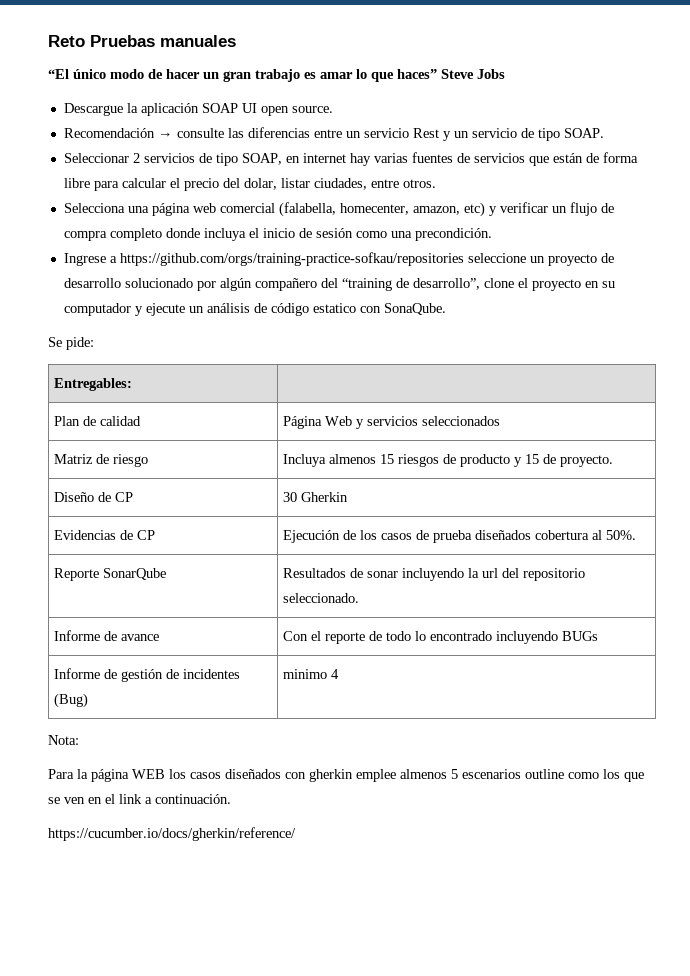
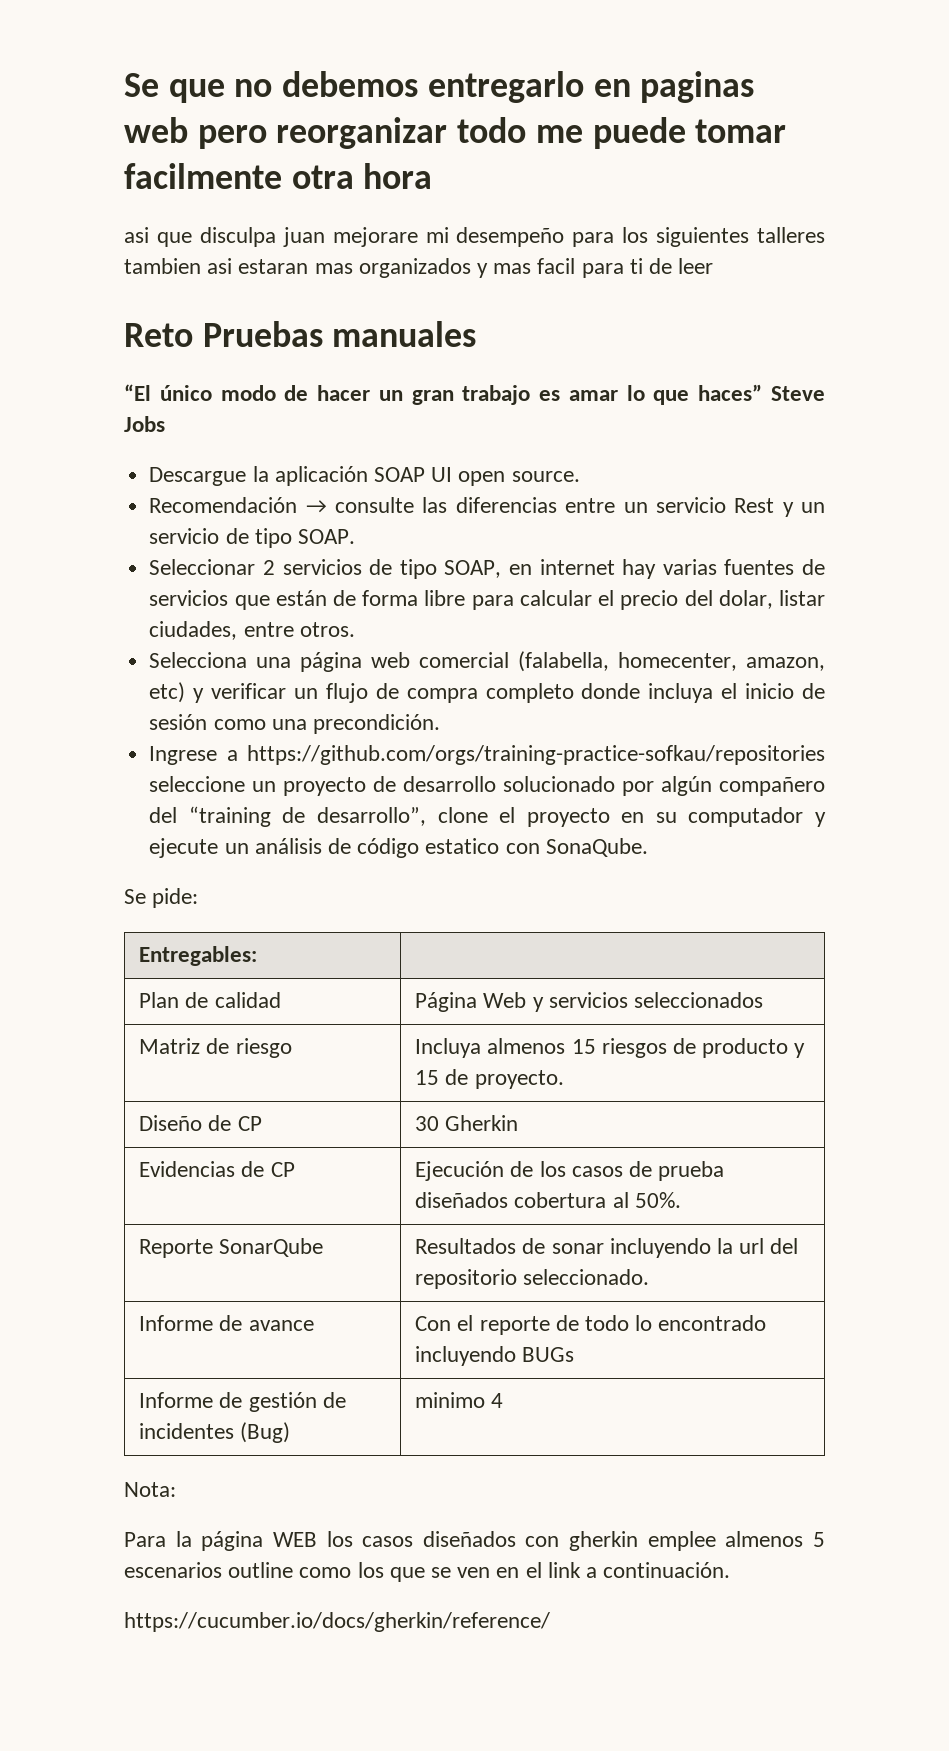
+ Se que no debemos entregarlo en paginas web pero reorganizar todo me puede tomar facilmente otra hora
+ asi que disculpa juan mejorare mi desempeño para los siguientes talleres tambien asi estaran mas organizados y mas facil para ti de leer

